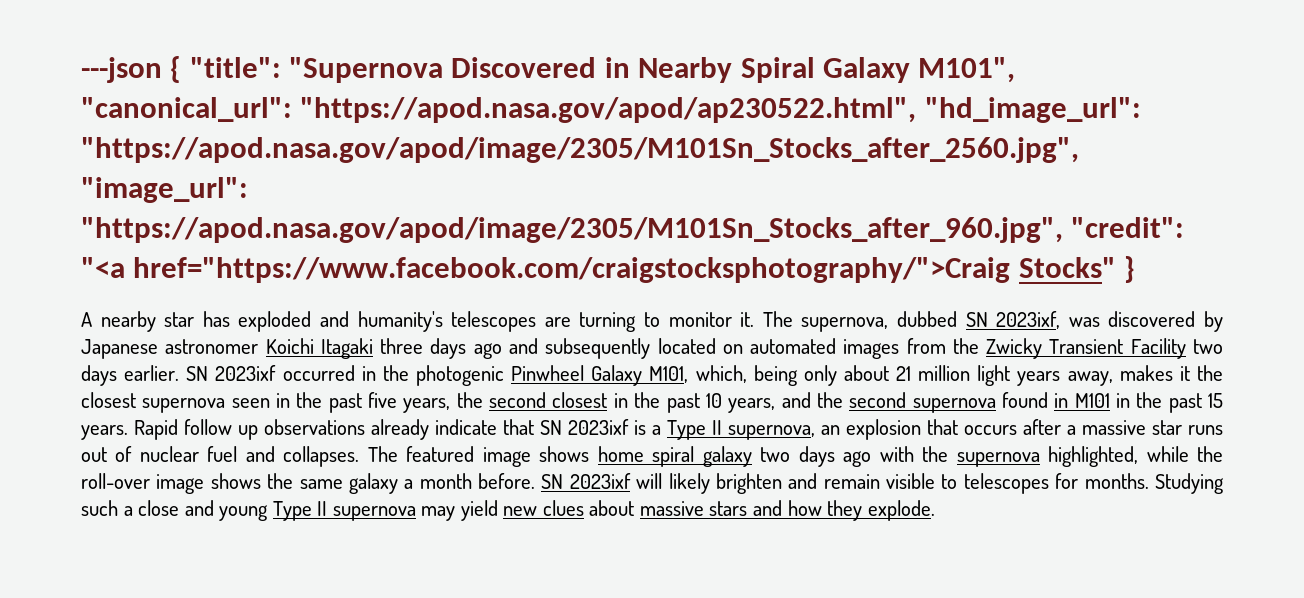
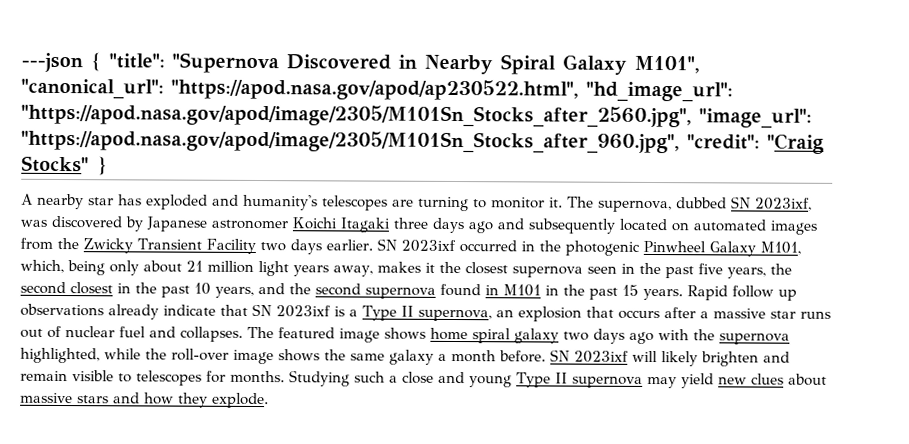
- ---json { "title": "Supernova Discovered in Nearby Spiral Galaxy M101", "canonical_url": "https://apod.nasa.gov/apod/ap230522.html", "hd_image_url": "https://apod.nasa.gov/apod/image/2305/M101Sn_Stocks_after_2560.jpg", "image_url": "https://apod.nasa.gov/apod/image/2305/M101Sn_Stocks_after_960.jpg", "credit": "<a href="https://www.facebook.com/craigstocksphotography/">Craig Stocks" }
+ ---json { "title": "Supernova Discovered in Nearby Spiral Galaxy M101", "canonical_url": "https://apod.nasa.gov/apod/ap230522.html", "hd_image_url": "https://apod.nasa.gov/apod/image/2305/M101Sn_Stocks_after_2560.jpg", "image_url": "https://apod.nasa.gov/apod/image/2305/M101Sn_Stocks_after_960.jpg", "credit": "Craig Stocks" }

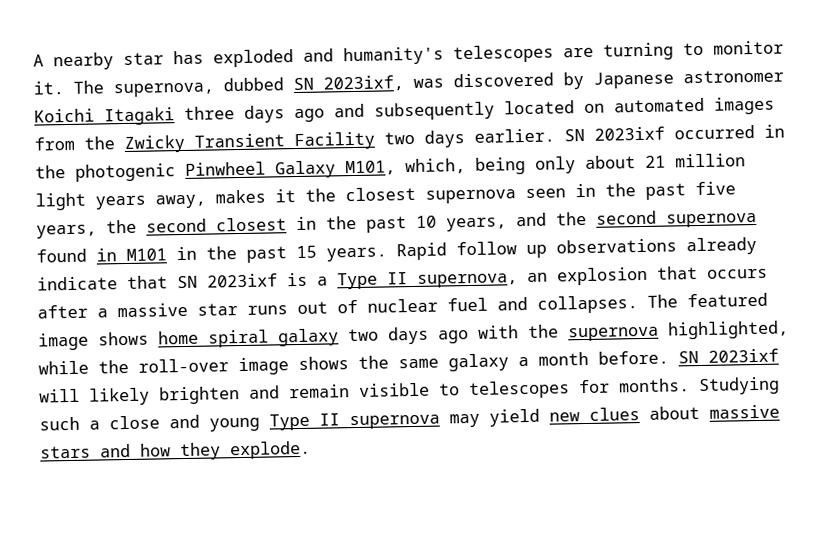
- ---json { "title": "Supernova Discovered in Nearby Spiral Galaxy M101", "canonical_url": "https://apod.nasa.gov/apod/ap230522.html", "hd_image_url": "https://apod.nasa.gov/apod/image/2305/M101Sn_Stocks_after_2560.jpg", "image_url": "https://apod.nasa.gov/apod/image/2305/M101Sn_Stocks_after_960.jpg", "credit": "Craig Stocks" }

